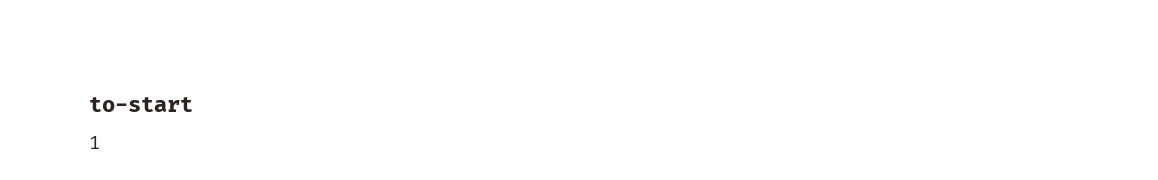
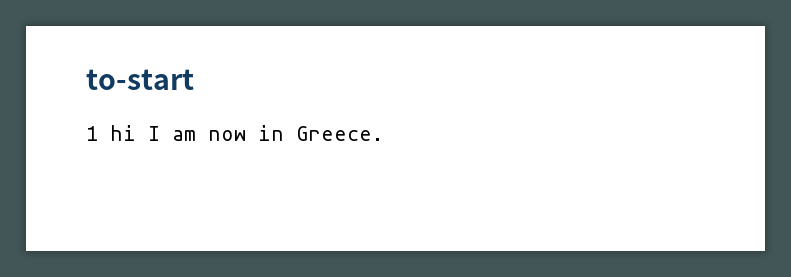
- 1
+ 1 hi I am now in Greece.

